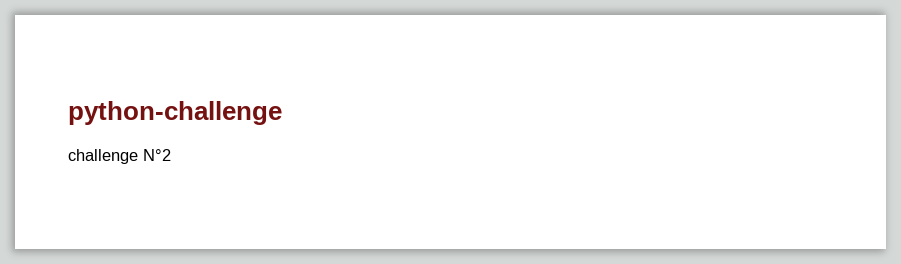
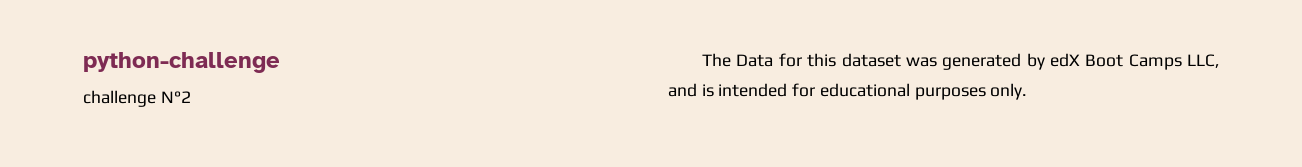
+ The Data for this dataset was generated by edX Boot Camps LLC, and is intended for educational purposes only.

